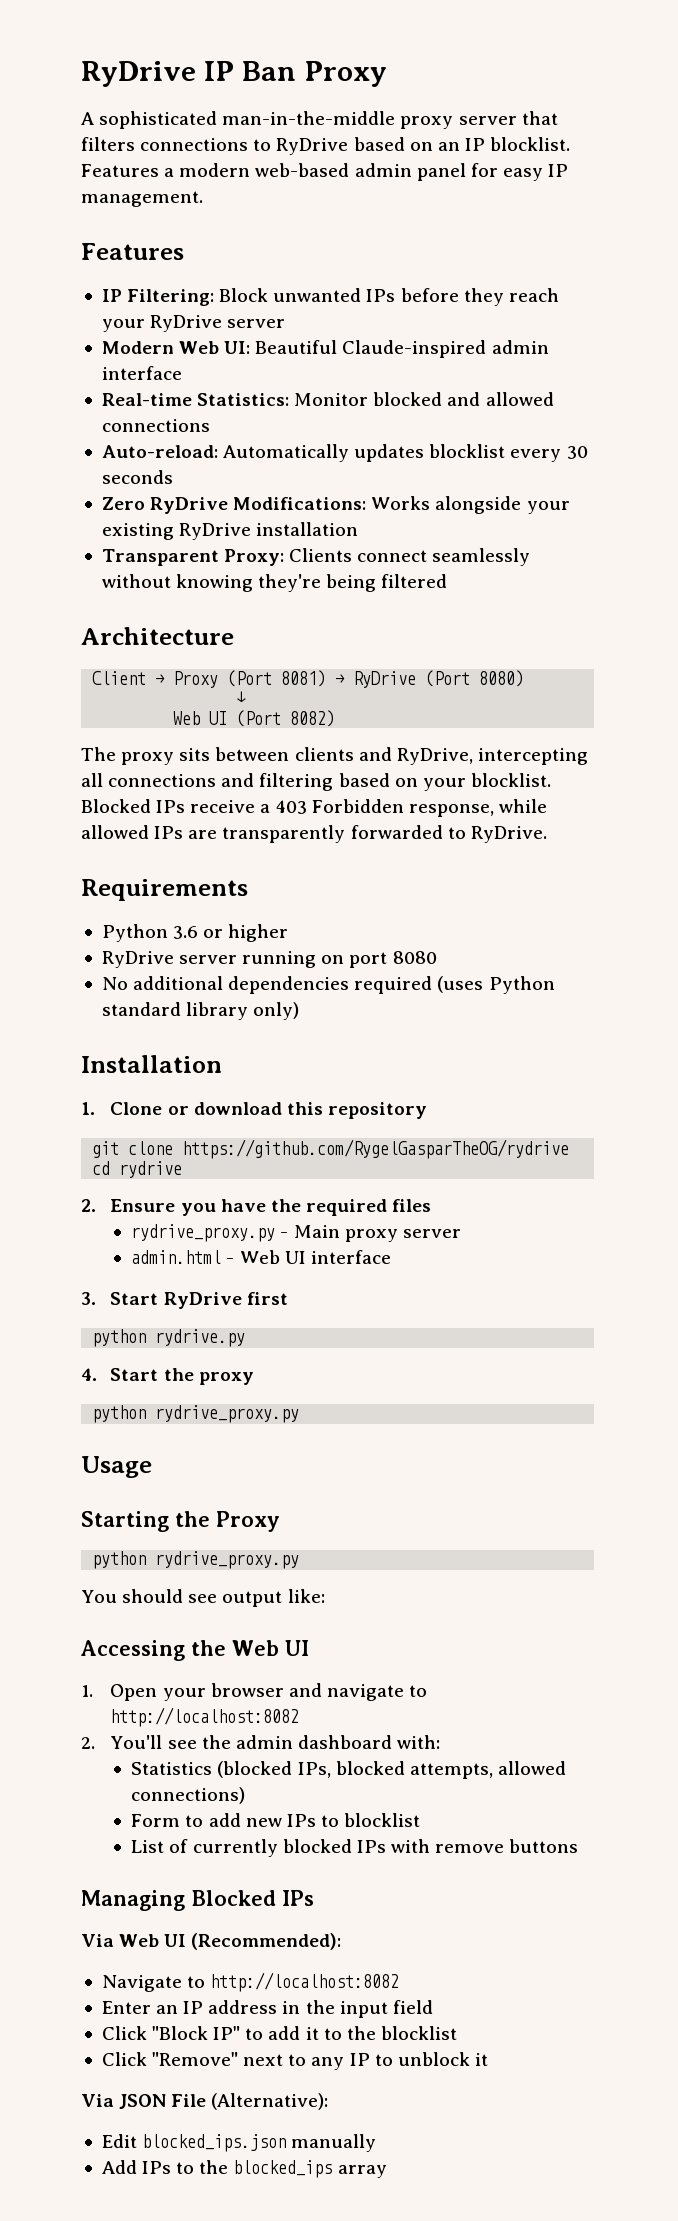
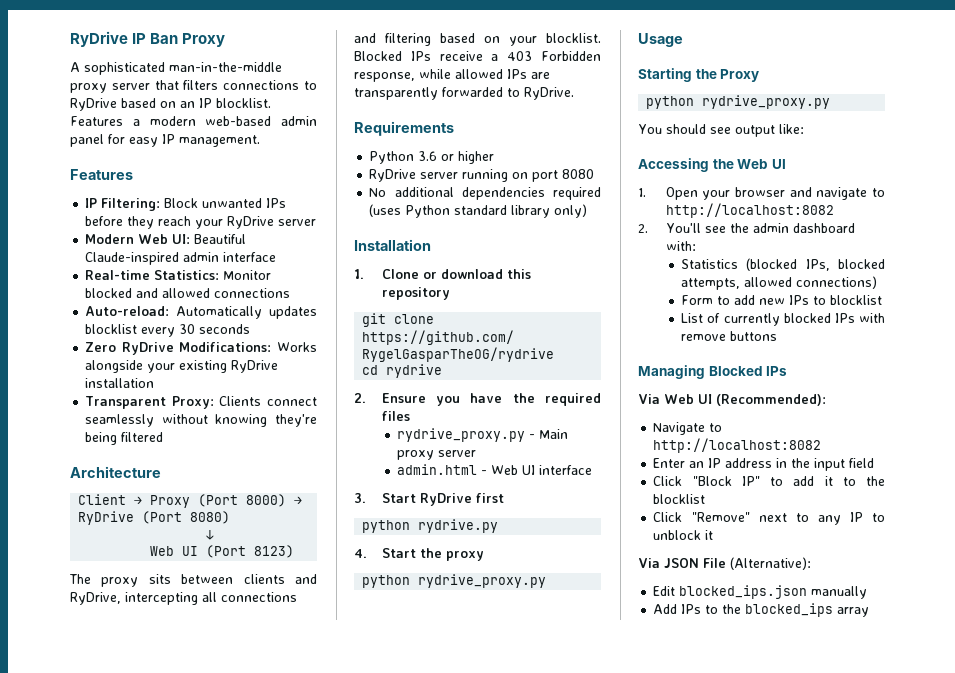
- Client → Proxy (Port 8081) → RyDrive (Port 8080)
+ Client → Proxy (Port 8000) → RyDrive (Port 8080)
- Web UI (Port 8082)
+ Web UI (Port 8123)

